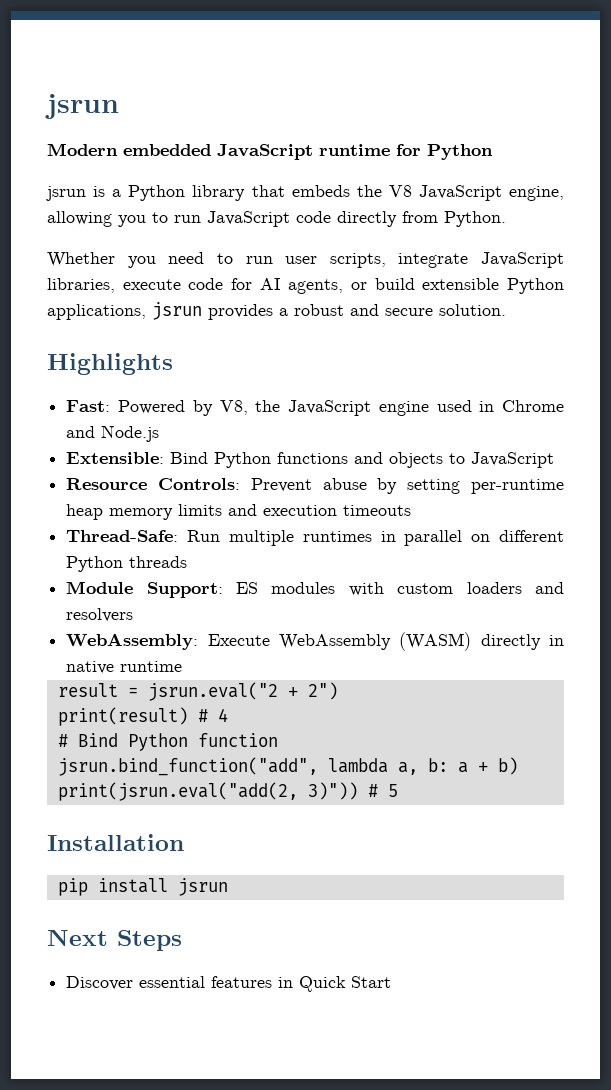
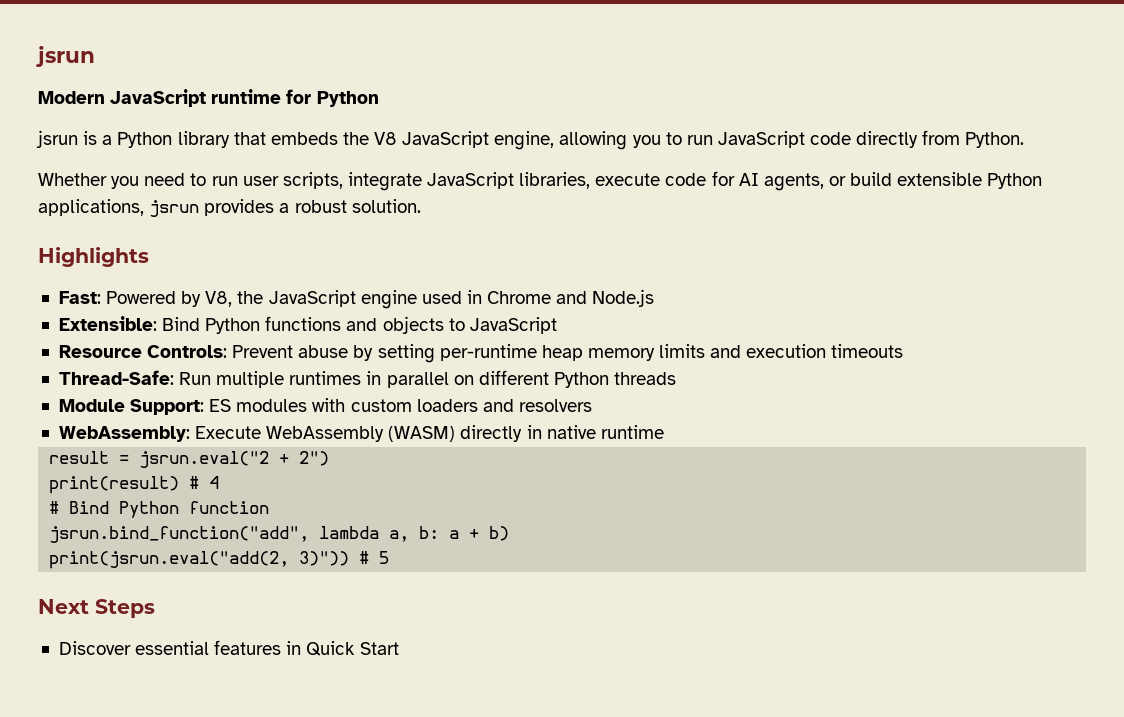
- Modern embedded JavaScript runtime for Python
+ Modern JavaScript runtime for Python
- Whether you need to run user scripts, integrate JavaScript libraries, execute code for AI agents, or build extensible Python applications, jsrun provides a robust and secure solution.
+ Whether you need to run user scripts, integrate JavaScript libraries, execute code for AI agents, or build extensible Python applications, jsrun provides a robust solution.
- Installation
- pip install jsrun

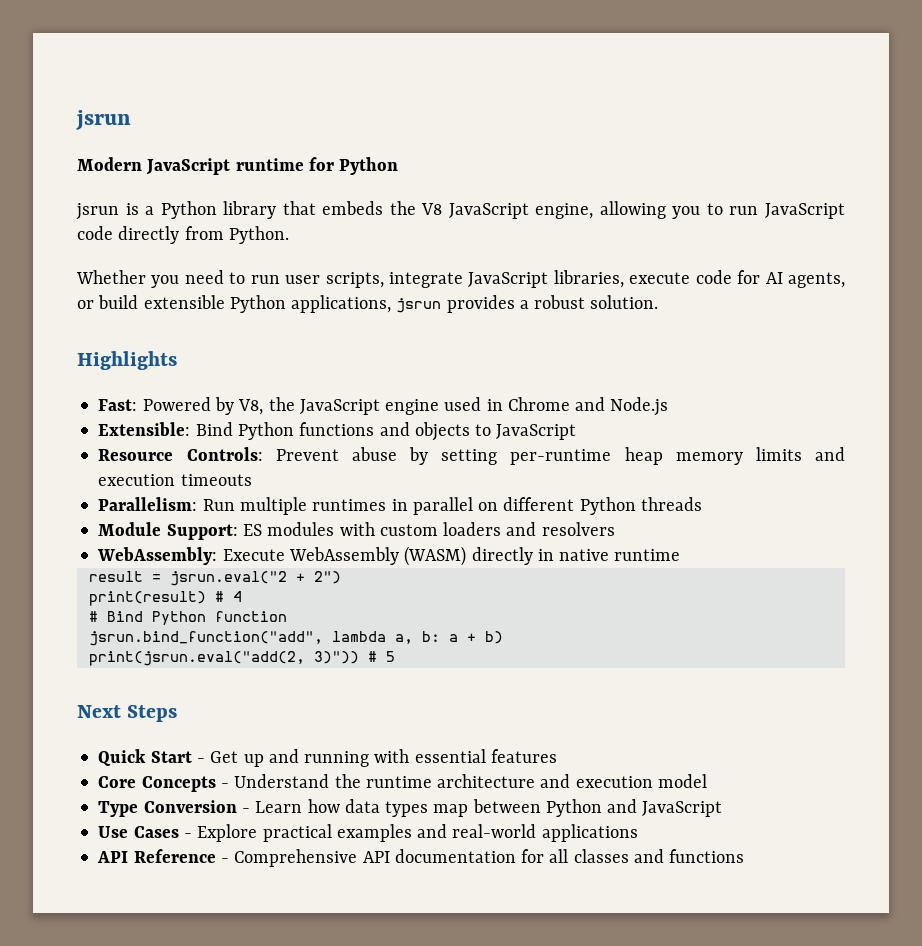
- Thread-Safe: Run multiple runtimes in parallel on different Python threads
+ Parallelism: Run multiple runtimes in parallel on different Python threads
- Discover essential features in Quick Start
+ Quick Start - Get up and running with essential features
+ Core Concepts - Understand the runtime architecture and execution model
+ Type Conversion - Learn how data types map between Python and JavaScript
+ Use Cases - Explore practical examples and real-world applications
+ API Reference - Comprehensive API documentation for all classes and functions

